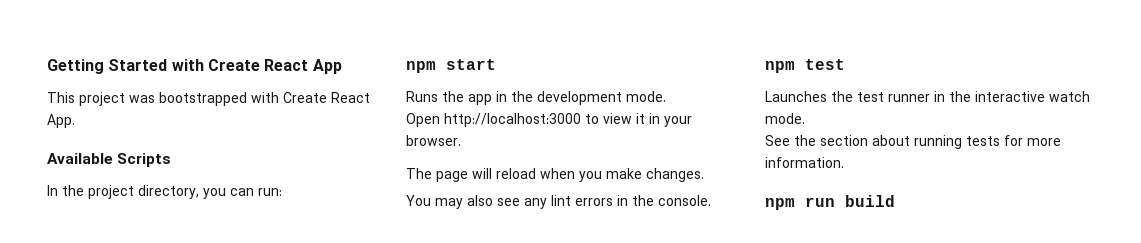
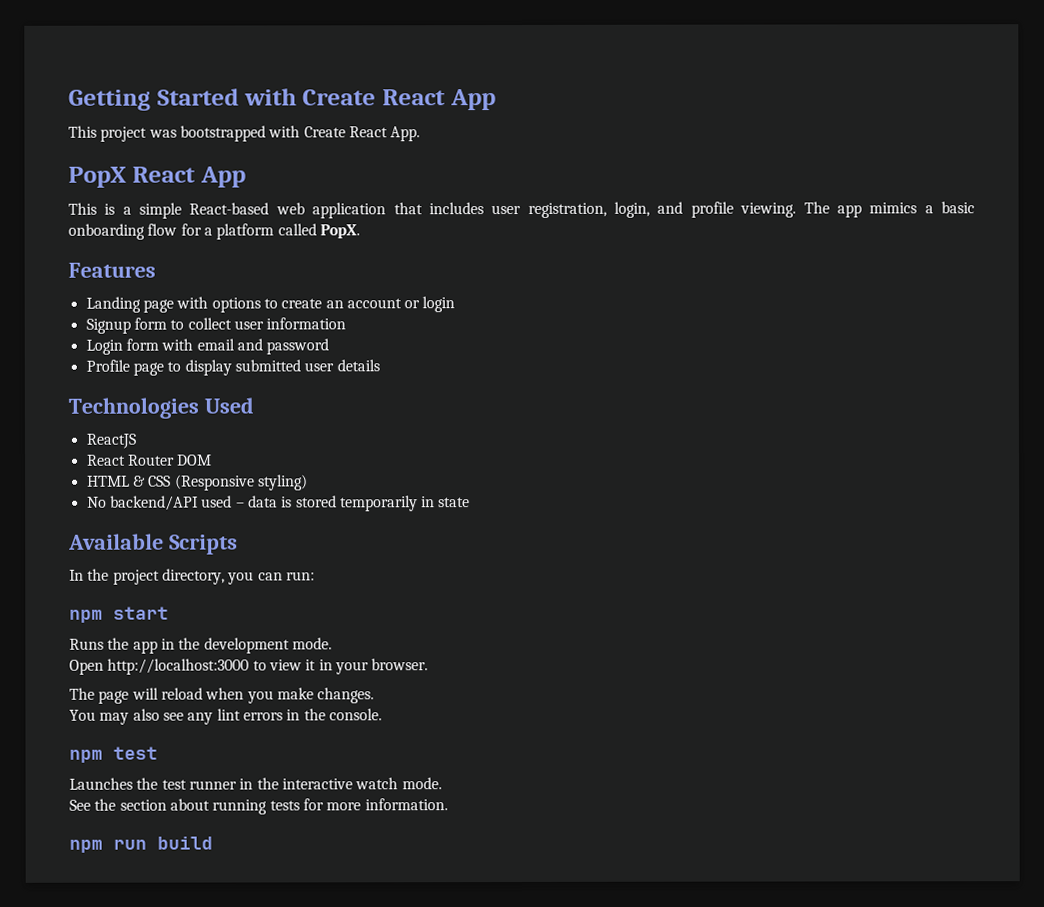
+ PopX React App
+ This is a simple React-based web application that includes user registration, login, and profile viewing. The app mimics a basic onboarding flow for a platform called PopX.
+ Features
+ Landing page with options to create an account or login
+ Signup form to collect user information
+ Login form with email and password
+ Profile page to display submitted user details
+ Technologies Used
+ ReactJS
+ React Router DOM
+ HTML & CSS (Responsive styling)
+ No backend/API used – data is stored temporarily in state

